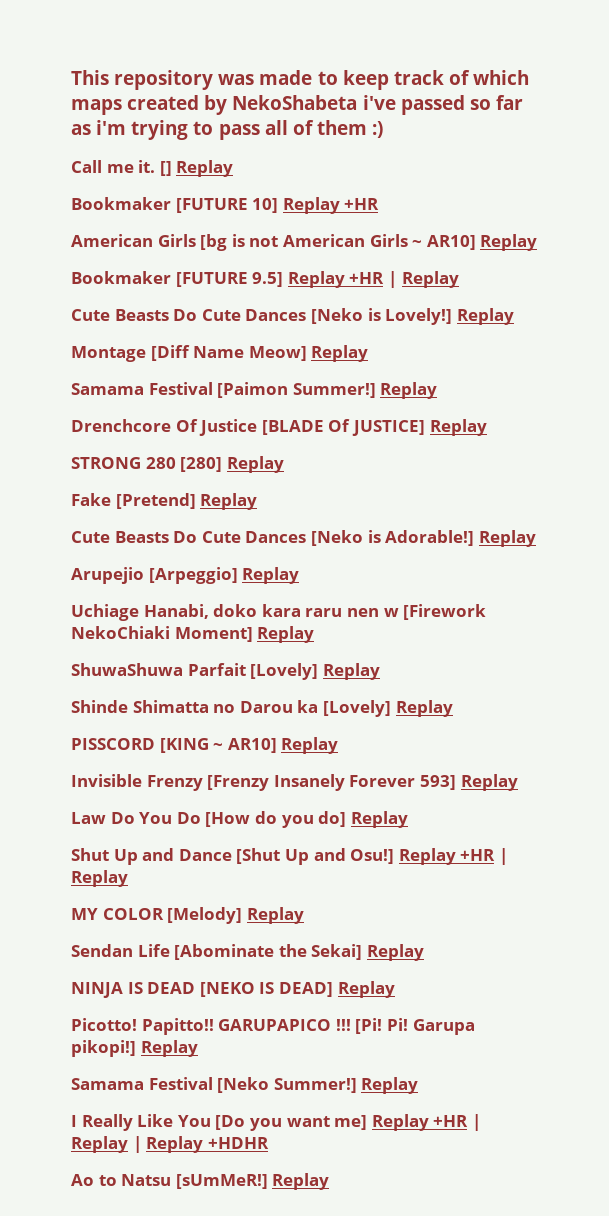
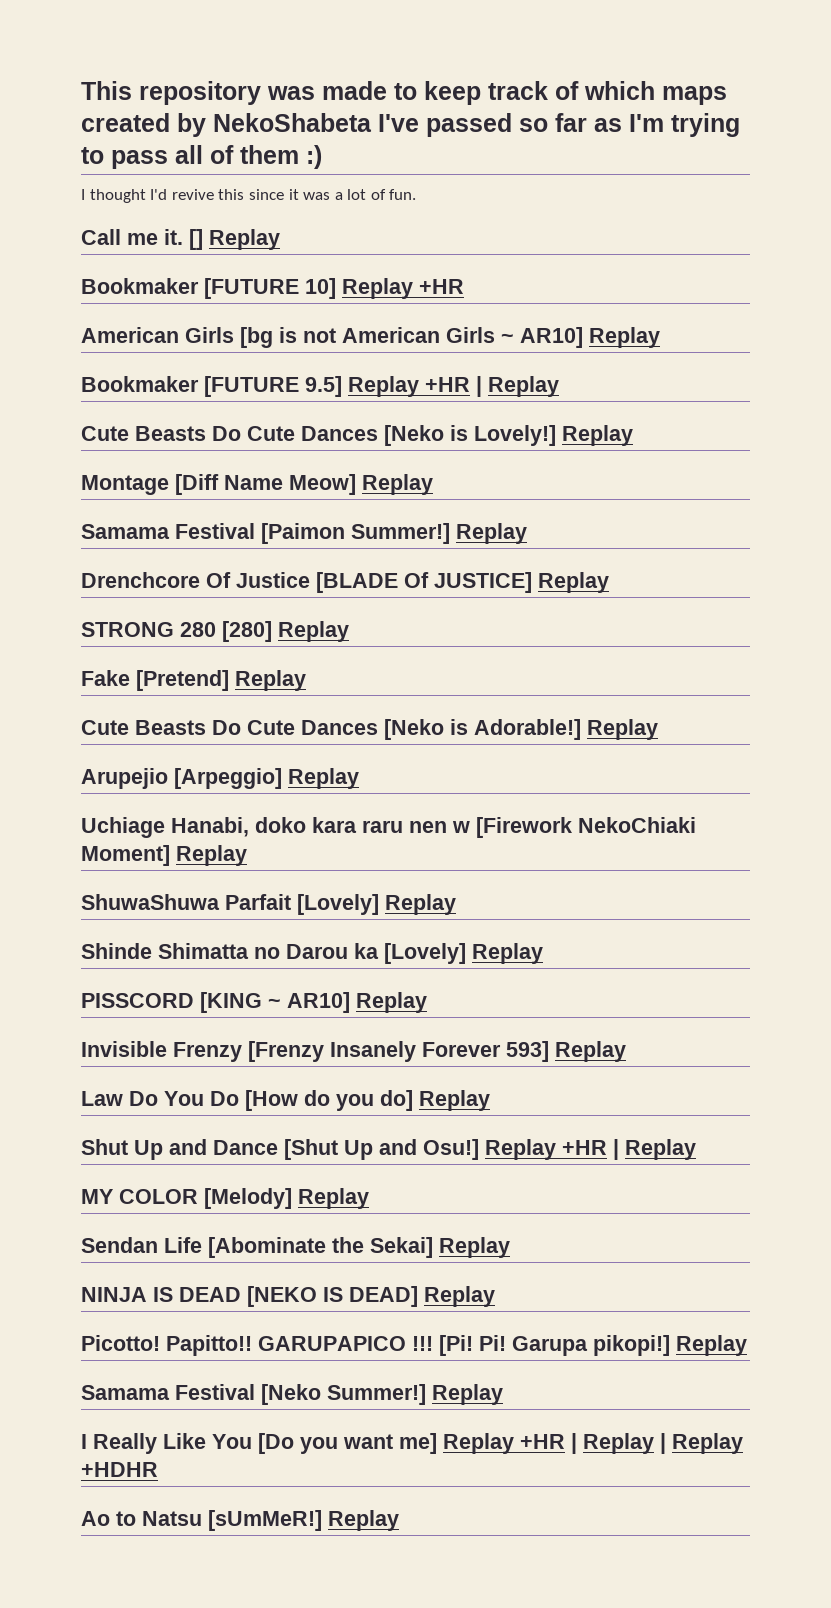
- This repository was made to keep track of which maps created by NekoShabeta i've passed so far as i'm trying to pass all of them :)
+ This repository was made to keep track of which maps created by NekoShabeta I've passed so far as I'm trying to pass all of them :)
+ I thought I'd revive this since it was a lot of fun.

